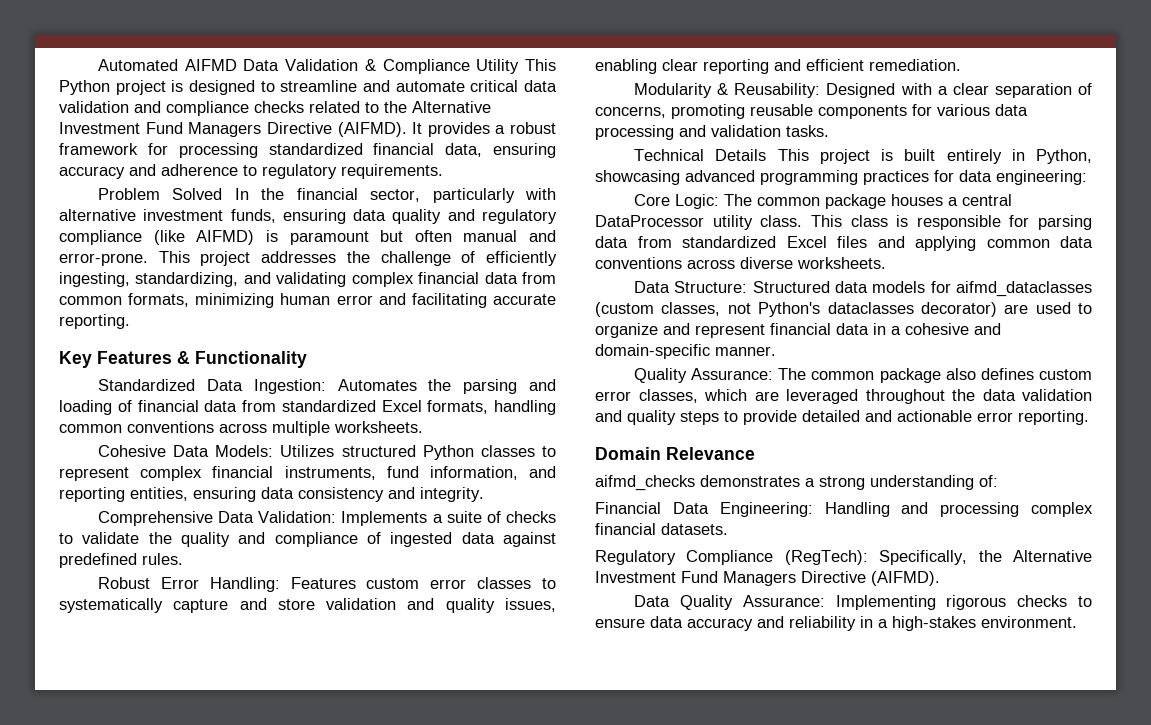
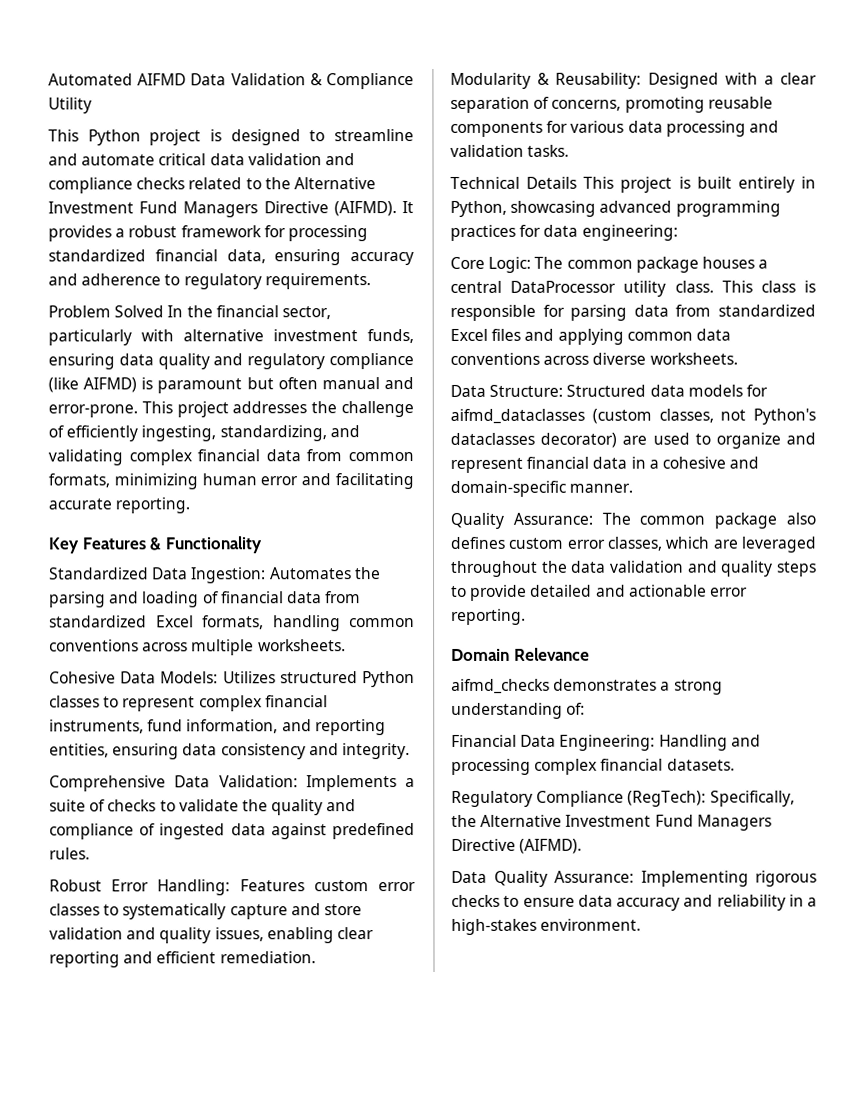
- Automated AIFMD Data Validation & Compliance Utility This Python project is designed to streamline and automate critical data validation and compliance checks related to the Alternative Investment Fund Managers Directive (AIFMD).
+ Automated AIFMD Data Validation & Compliance Utility
+ This Python project is designed to streamline and automate critical data validation and compliance checks related to the Alternative Investment Fund Managers Directive (AIFMD).

